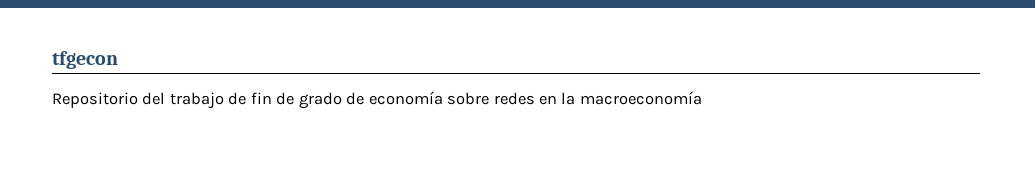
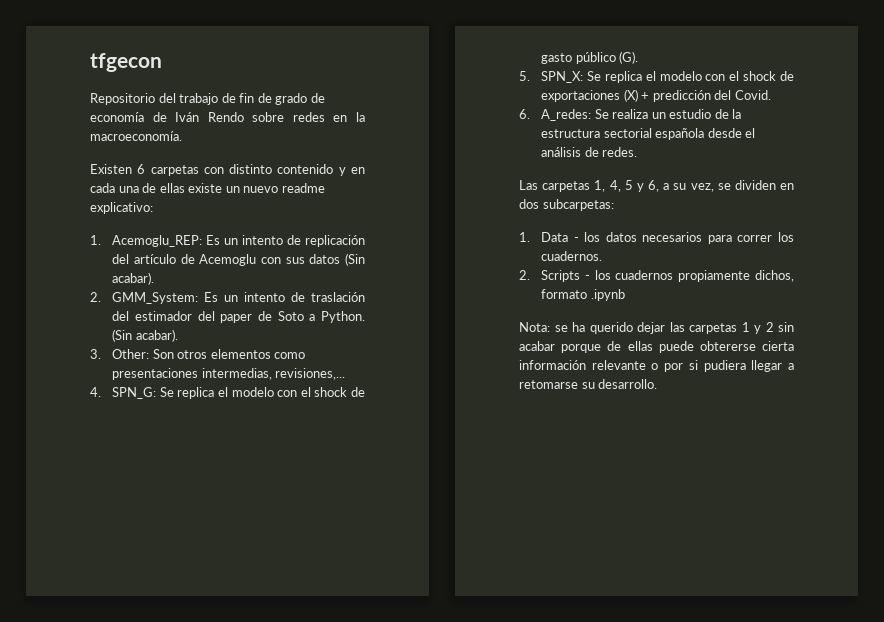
- Repositorio del trabajo de fin de grado de economía sobre redes en la macroeconomía
+ Repositorio del trabajo de fin de grado de economía de Iván Rendo sobre redes en la macroeconomía.
+ Existen 6 carpetas con distinto contenido y en cada una de ellas existe un nuevo readme explicativo:
+ 1. Acemoglu_REP: Es un intento de replicación del artículo de Acemoglu con sus datos (Sin acabar).
+ 2. GMM_System: Es un intento de traslación del estimador del paper de Soto a Python. (Sin acabar).
+ 3. Other: Son otros elementos como presentaciones intermedias, revisiones,...
+ 4. SPN_G: Se replica el modelo con el shock de gasto público (G).
+ 5. SPN_X: Se replica el modelo con el shock de exportaciones (X) + predicción del Covid.
+ 6. A_redes: Se realiza un estudio de la estructura sectorial española desde el análisis de redes.
+ Las carpetas 1, 4, 5 y 6, a su vez, se dividen en dos subcarpetas:
+ 1. Data - los datos necesarios para correr los cuadernos.
+ 2. Scripts - los cuadernos propiamente dichos, formato .ipynb
+ Nota: se ha querido dejar las carpetas 1 y 2 sin acabar porque de ellas puede obtererse cierta información relevante o por si pudiera llegar a retomarse su desarrollo.

